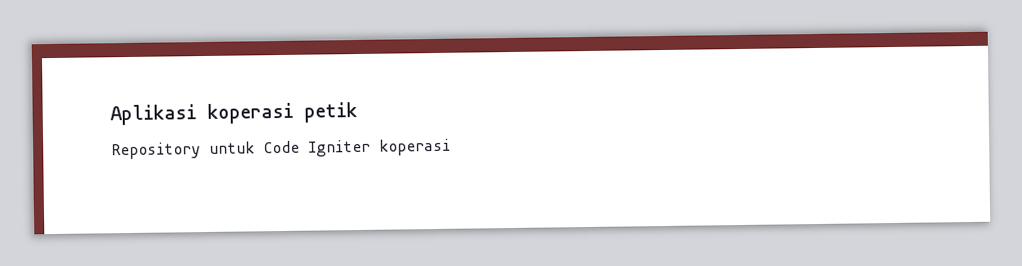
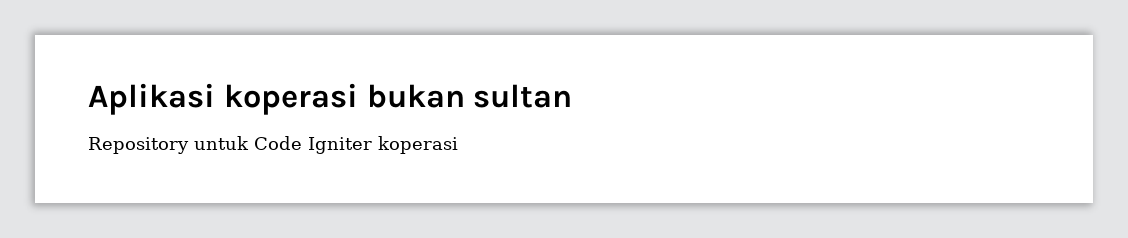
- Aplikasi koperasi petik
+ Aplikasi koperasi bukan sultan

